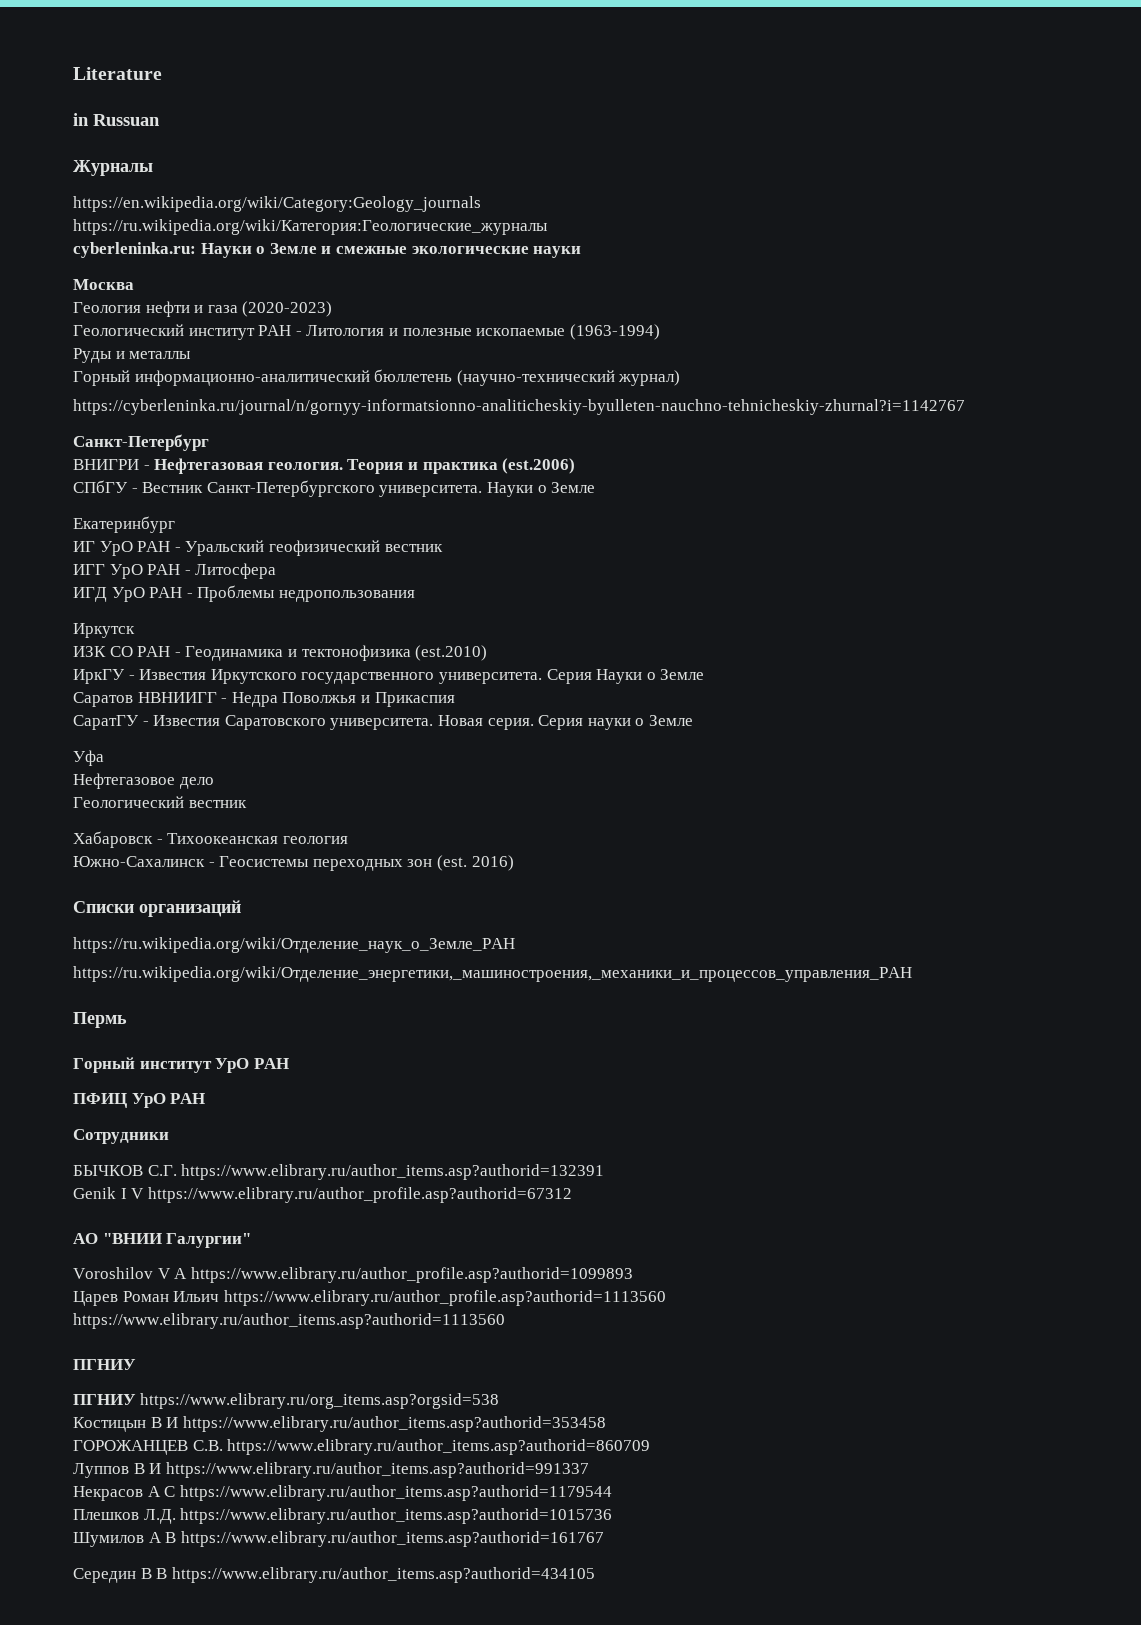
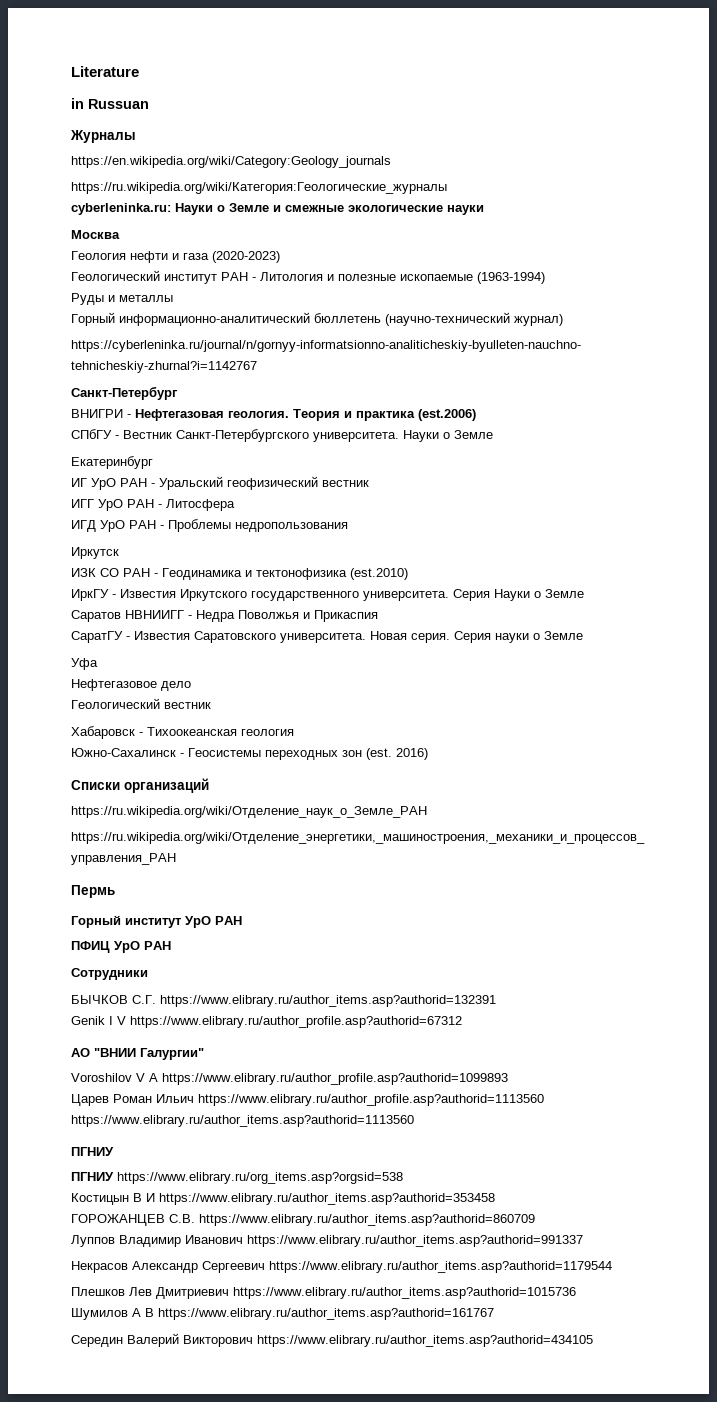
- Луппов В И https://www.elibrary.ru/author_items.asp?authorid=991337
+ Луппов Владимир Иванович https://www.elibrary.ru/author_items.asp?authorid=991337
- Некрасов А С https://www.elibrary.ru/author_items.asp?authorid=1179544
+ Некрасов Александр Сергеевич https://www.elibrary.ru/author_items.asp?authorid=1179544
- Плешков Л.Д. https://www.elibrary.ru/author_items.asp?authorid=1015736
+ Плешков Лев Дмитриевич https://www.elibrary.ru/author_items.asp?authorid=1015736
- Середин В В https://www.elibrary.ru/author_items.asp?authorid=434105
+ Середин Валерий Викторович https://www.elibrary.ru/author_items.asp?authorid=434105

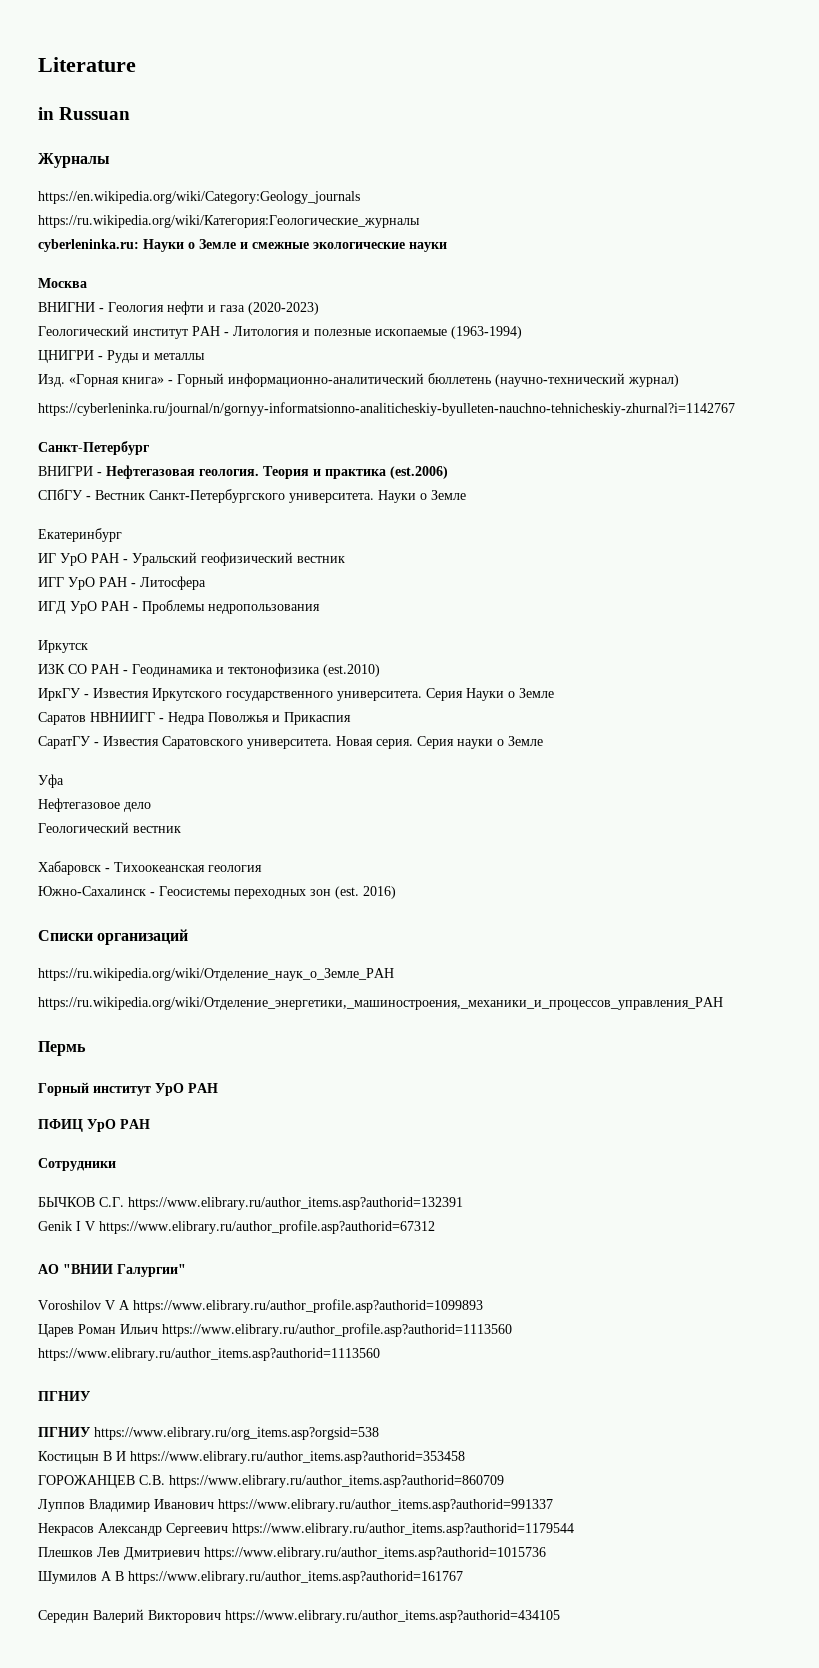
- Геология нефти и газа (2020-2023)
+ ВНИГНИ - Геология нефти и газа (2020-2023)
- Руды и металлы
+ ЦНИГРИ - Руды и металлы
- Горный информационно-аналитический бюллетень (научно-технический журнал)
+ Изд. «Горная книга» - Горный информационно-аналитический бюллетень (научно-технический журнал)

